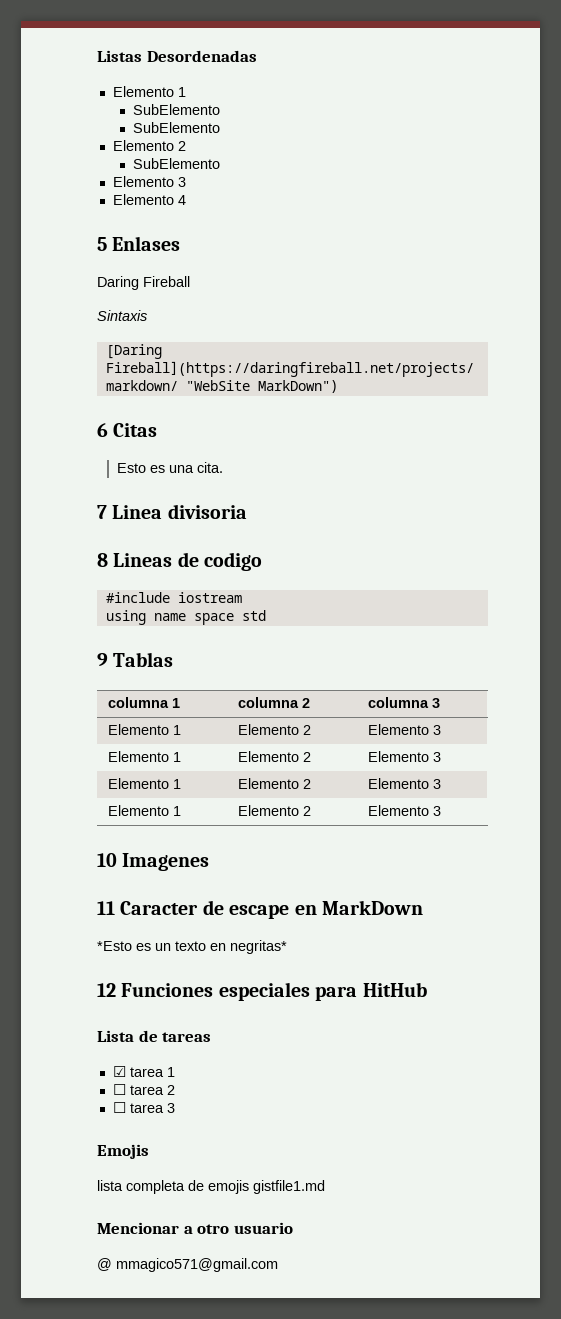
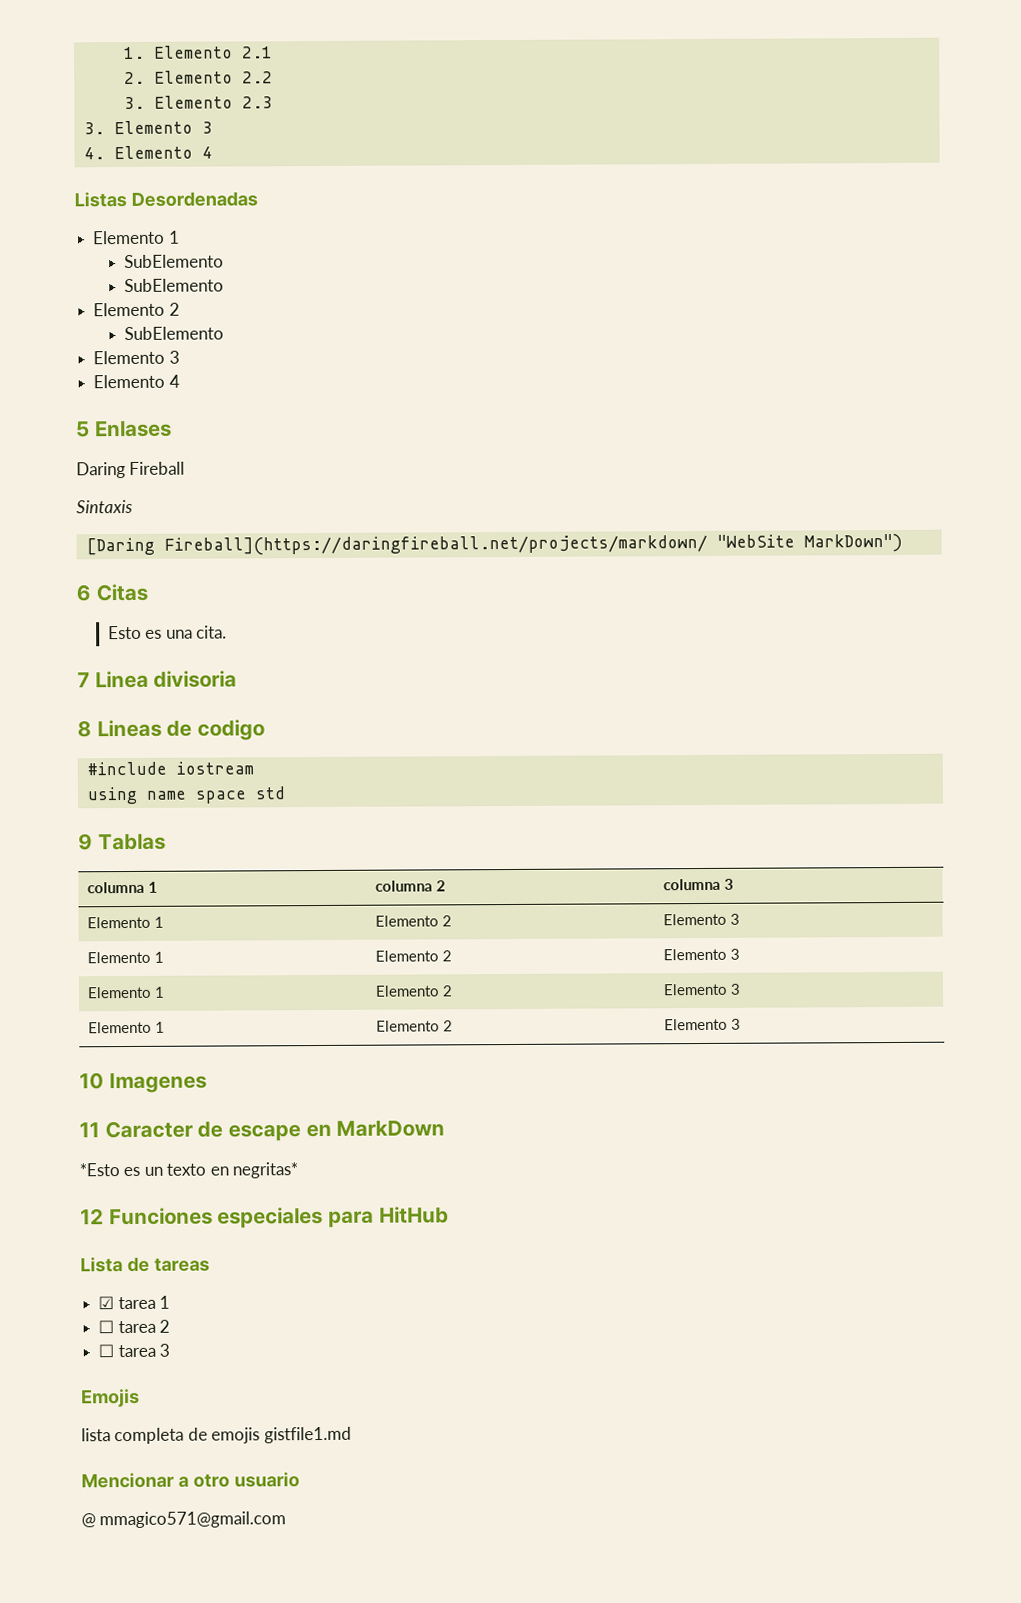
+ 1. Elemento 2.1
+ 2. Elemento 2.2
+ 3. Elemento 2.3
+ 3. Elemento 3
+ 4. Elemento 4

